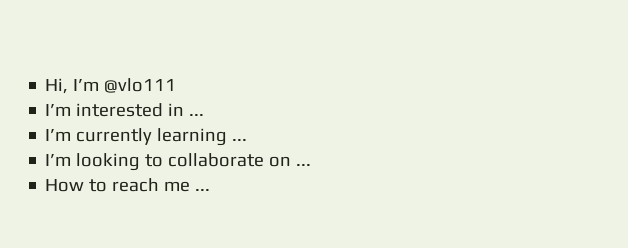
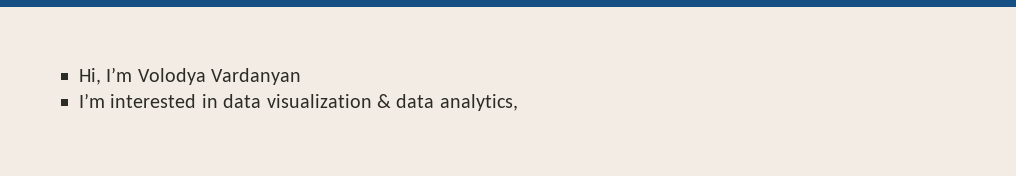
- Hi, I’m @vlo111
+ Hi, I’m Volodya Vardanyan
- I’m interested in ...
- I’m currently learning ...
- I’m looking to collaborate on ...
- How to reach me ...
+ I’m interested in data visualization & data analytics,

